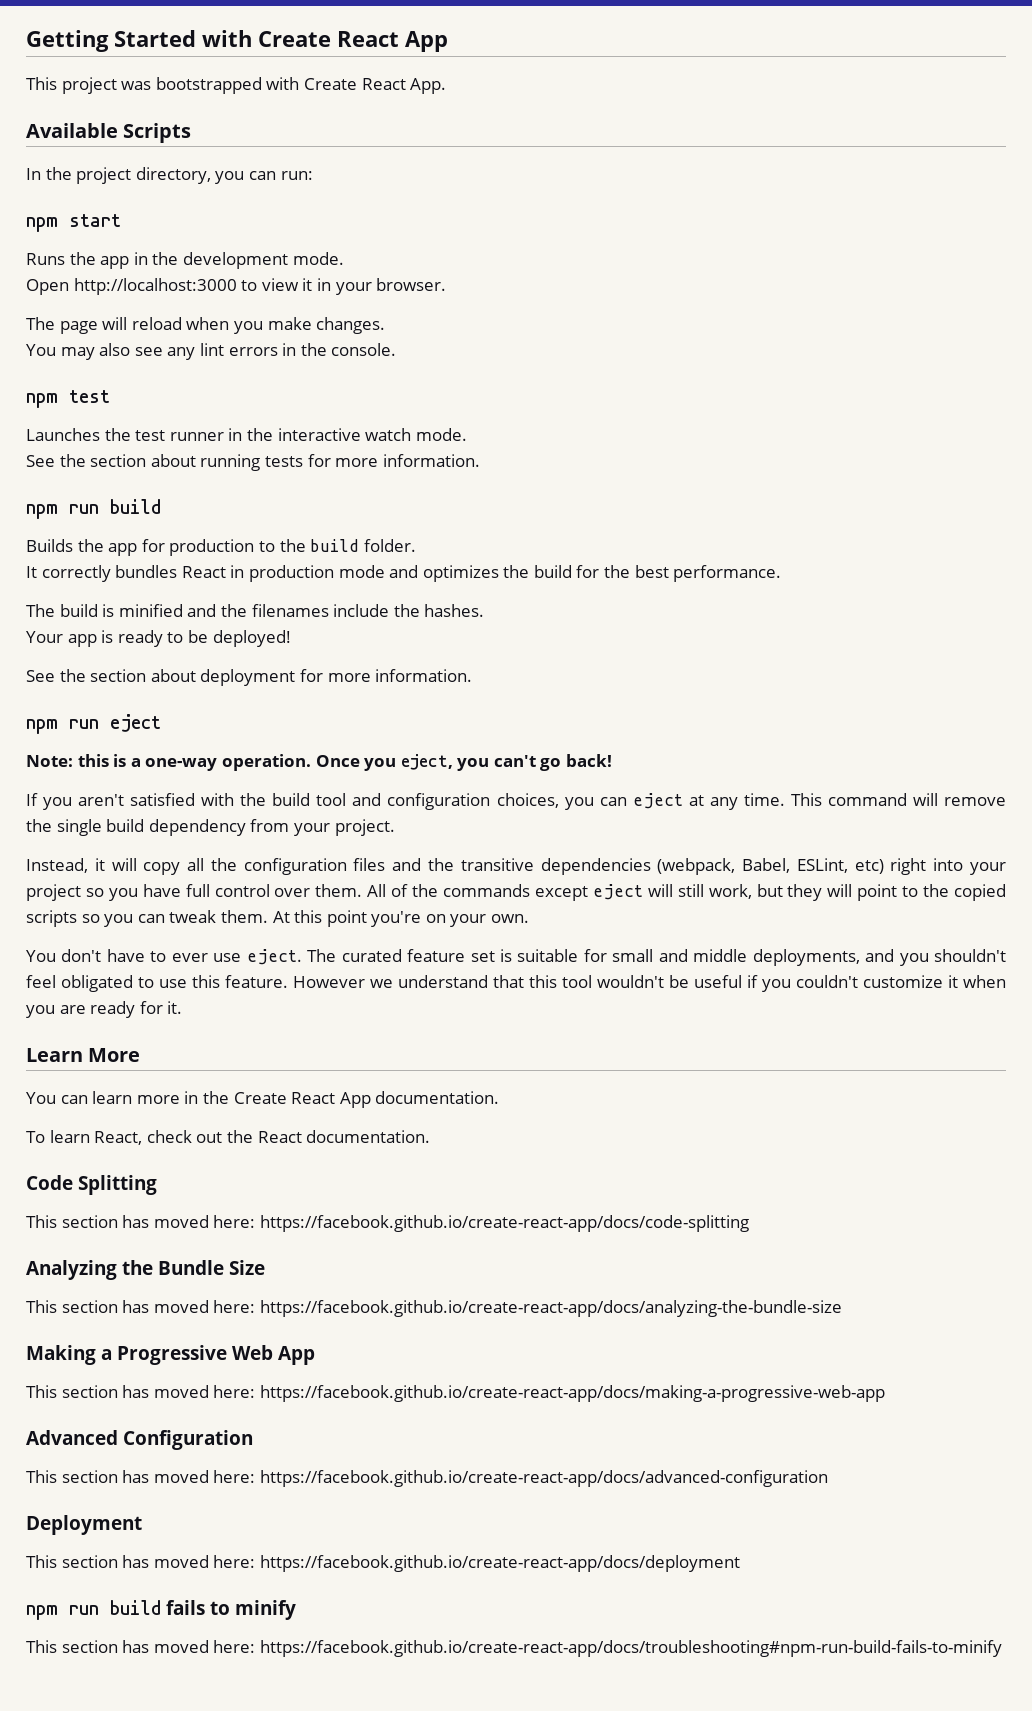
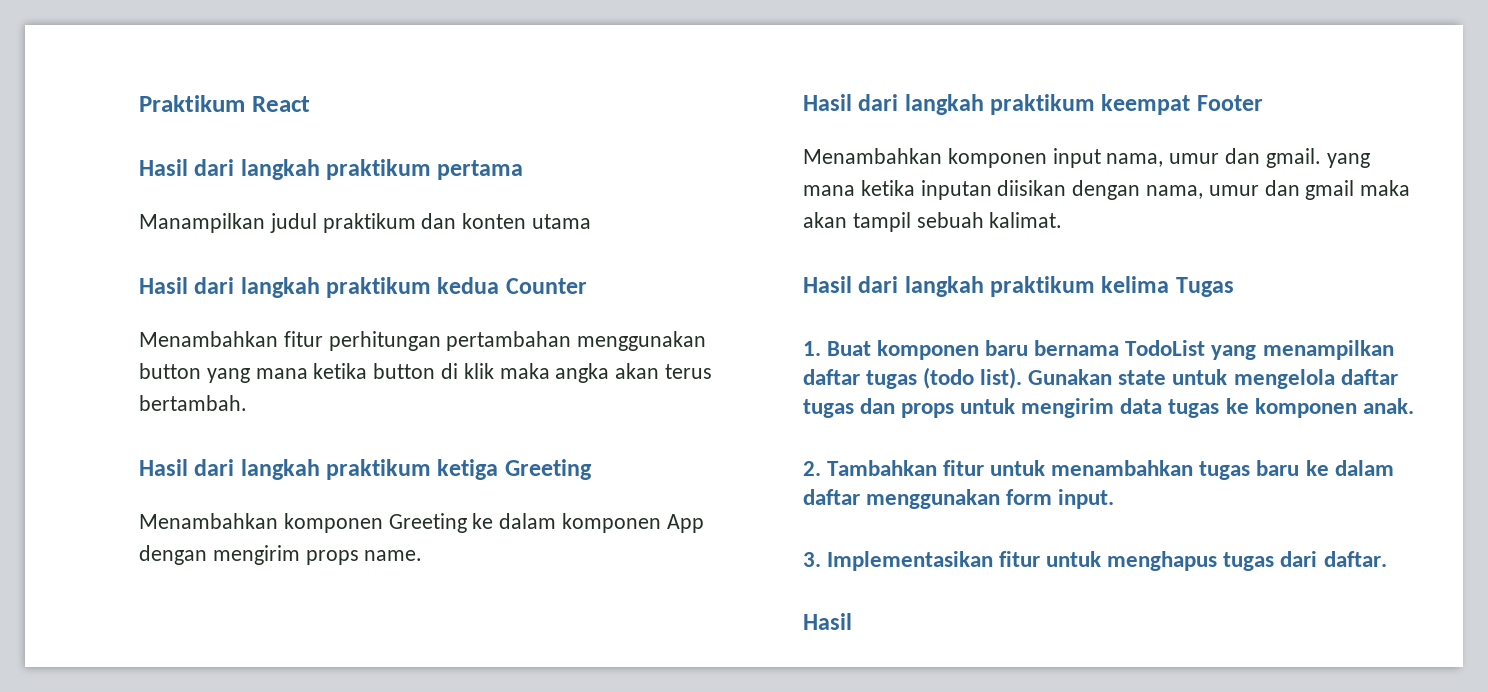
- Getting Started with Create React App
- This project was bootstrapped with Create React App.
- Available Scripts
- In the project directory, you can run:
- npm start
- Runs the app in the development mode.
- Open http://localhost:3000 to view it in your browser.
- The page will reload when you make changes.
- You may also see any lint errors in the console.
- npm test
- Launches the test runner in the interactive watch mode.
- See the section about running tests for more information.
- npm run build
- Builds the app for production to the build folder.
- It correctly bundles React in production mode and optimizes the build for the best performance.
- The build is minified and the filenames include the hashes.
- Your app is ready to be deployed!
- See the section about deployment for more information.
- npm run eject
- Note: this is a one-way operation. Once you eject, you can't go back!
- If you aren't satisfied with the build tool and configuration choices, you can eject at any time. This command will remove the single build dependency from your project.
- Instead, it will copy all the configuration files and the transitive dependencies (webpack, Babel, ESLint, etc) right into your project so you have full control over them. All of the commands except eject will still work, but they will point to the copied scripts so you can tweak them. At this point you're on your own.
- You don't have to ever use eject. The curated feature set is suitable for small and middle deployments, and you shouldn't feel obligated to use this feature. However we understand that this tool wouldn't be useful if you couldn't customize it when you are ready for it.
- Learn More
- You can learn more in the Create React App documentation.
- To learn React, check out the React documentation.
- Code Splitting
- This section has moved here: https://facebook.github.io/create-react-app/docs/code-splitting
- Analyzing the Bundle Size
- This section has moved here: https://facebook.github.io/create-react-app/docs/analyzing-the-bundle-size
- Making a Progressive Web App
- This section has moved here: https://facebook.github.io/create-react-app/docs/making-a-progressive-web-app
- Advanced Configuration
- This section has moved here: https://facebook.github.io/create-react-app/docs/advanced-configuration
- Deployment
- This section has moved here: https://facebook.github.io/create-react-app/docs/deployment
- npm run build fails to minify
- This section has moved here: https://facebook.github.io/create-react-app/docs/troubleshooting#npm-run-build-fails-to-minify
+ Praktikum React
+ Hasil dari langkah praktikum pertama
+ Manampilkan judul praktikum dan konten utama
+ Hasil dari langkah praktikum kedua Counter
+ Menambahkan fitur perhitungan pertambahan menggunakan button yang mana ketika button di klik maka angka akan terus bertambah.
+ Hasil dari langkah praktikum ketiga Greeting
+ Menambahkan komponen Greeting ke dalam komponen App dengan mengirim props name.
+ Hasil dari langkah praktikum keempat Footer
+ Menambahkan komponen input nama, umur dan gmail. yang mana ketika inputan diisikan dengan nama, umur dan gmail maka akan tampil sebuah kalimat.
+ Hasil dari langkah praktikum kelima Tugas
+ 1. Buat komponen baru bernama TodoList yang menampilkan daftar tugas (todo list). Gunakan state untuk mengelola daftar tugas dan props untuk mengirim data tugas ke komponen anak.
+ 2. Tambahkan fitur untuk menambahkan tugas baru ke dalam daftar menggunakan form input.
+ 3. Implementasikan fitur untuk menghapus tugas dari daftar.
+ Hasil

